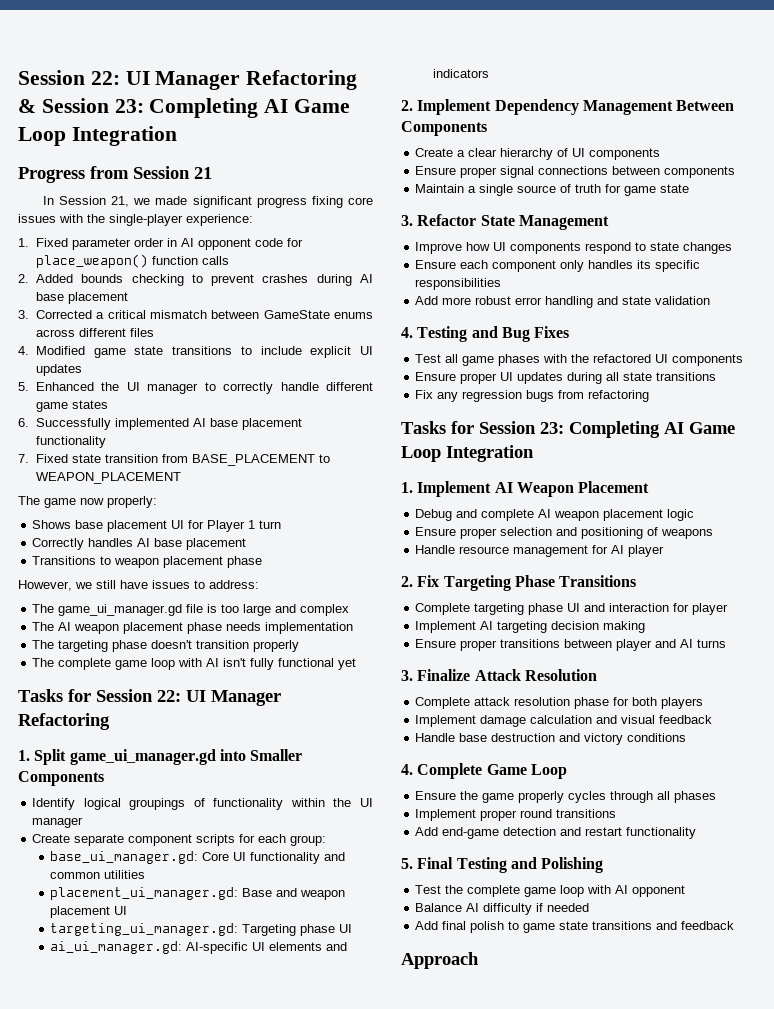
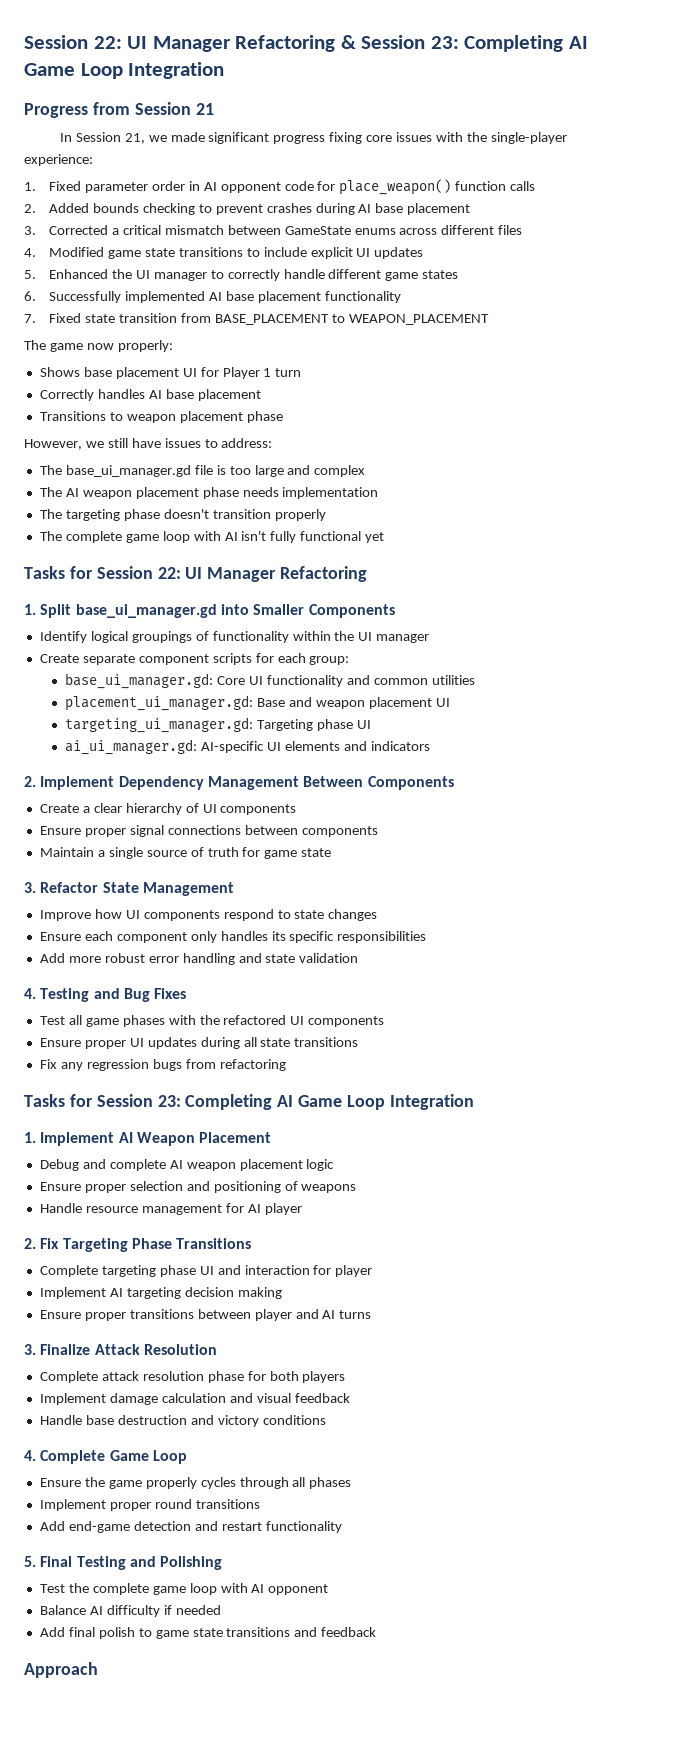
- The game_ui_manager.gd file is too large and complex
+ The base_ui_manager.gd file is too large and complex
- 1. Split game_ui_manager.gd into Smaller Components
+ 1. Split base_ui_manager.gd into Smaller Components

